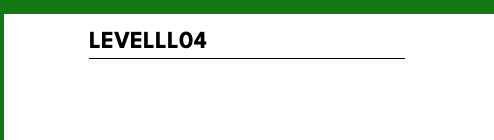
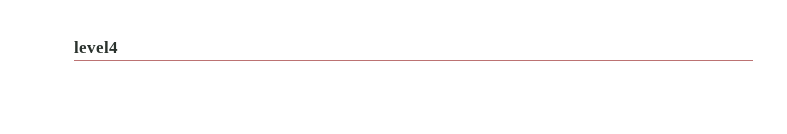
- LEVELLL04
+ level4

